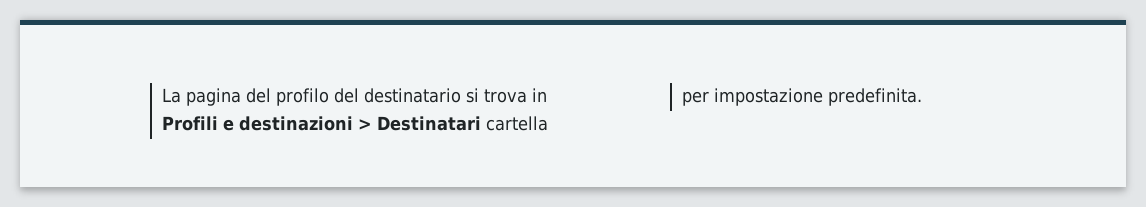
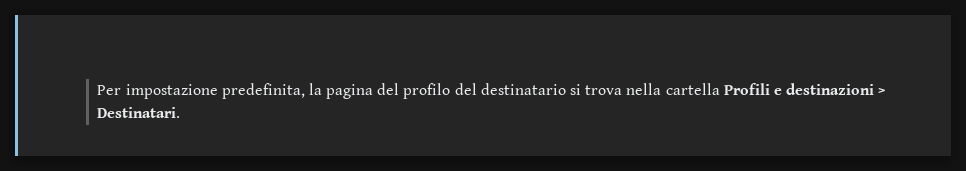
- La pagina del profilo del destinatario si trova in Profili e destinazioni > Destinatari cartella per impostazione predefinita.
+ Per impostazione predefinita, la pagina del profilo del destinatario si trova nella cartella Profili e destinazioni > Destinatari.

